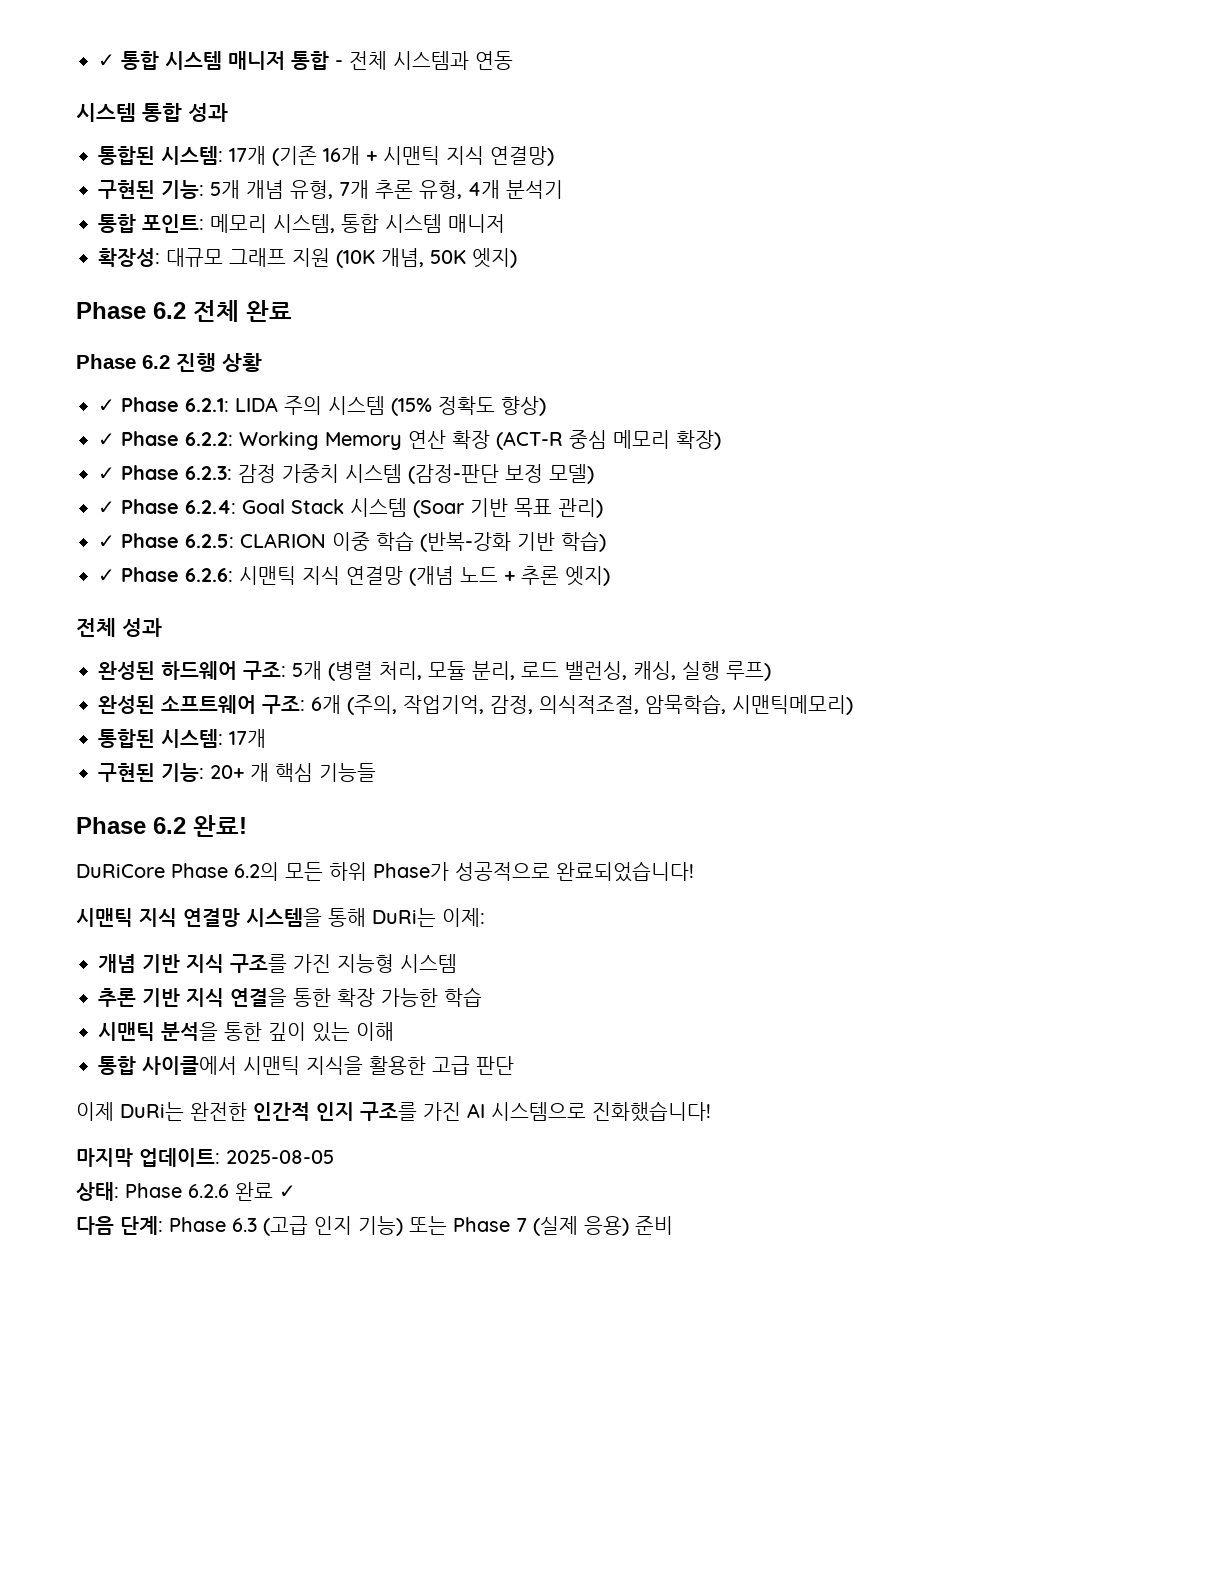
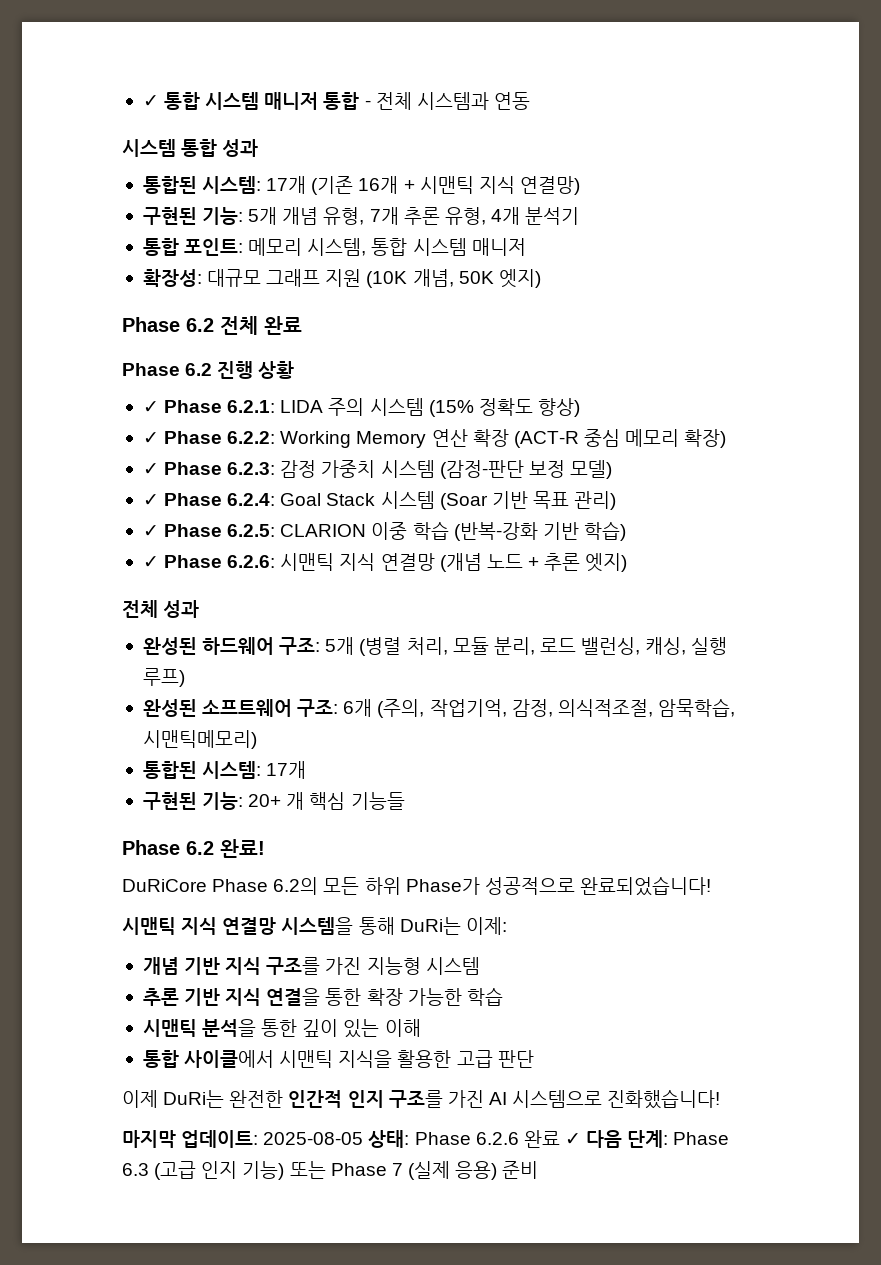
- 마지막 업데이트: 2025-08-05
- 상태: Phase 6.2.6 완료 ✓
- 다음 단계: Phase 6.3 (고급 인지 기능) 또는 Phase 7 (실제 응용) 준비
+ 마지막 업데이트: 2025-08-05 상태: Phase 6.2.6 완료 ✓ 다음 단계: Phase 6.3 (고급 인지 기능) 또는 Phase 7 (실제 응용) 준비

